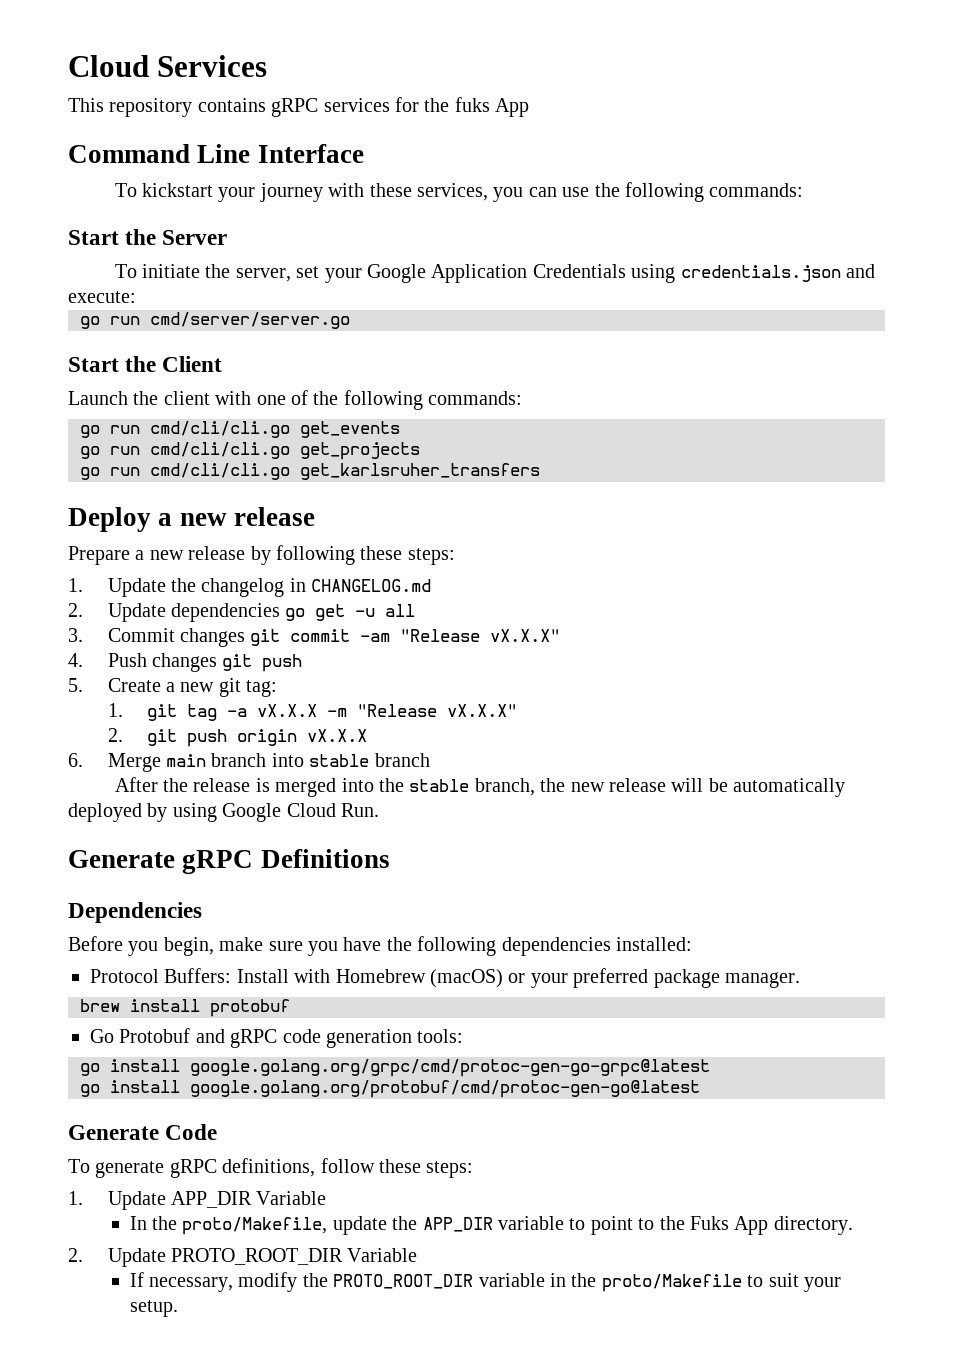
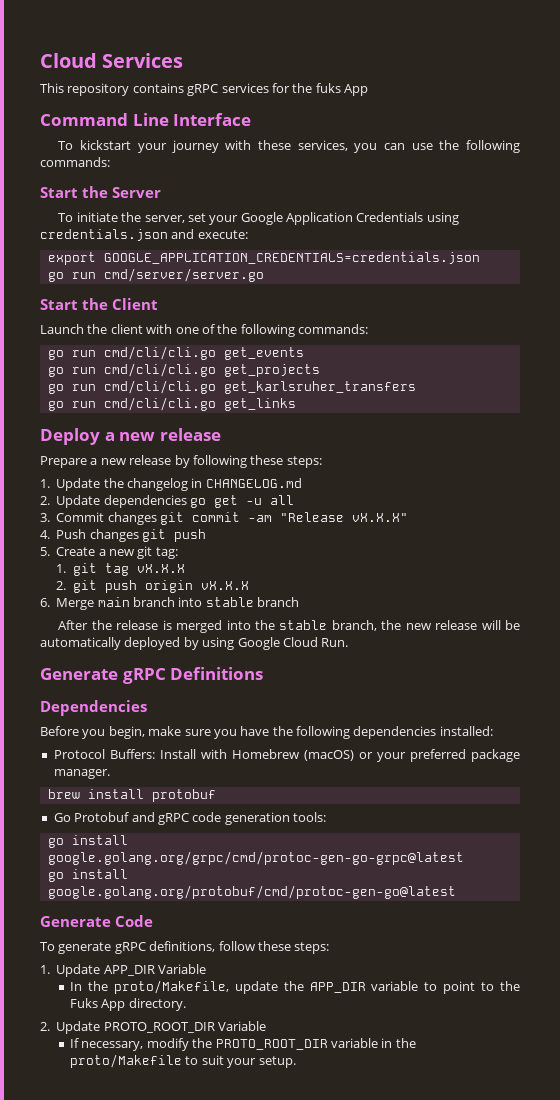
+ export GOOGLE_APPLICATION_CREDENTIALS=credentials.json
+ go run cmd/cli/cli.go get_links
- 1. git tag -a vX.X.X -m "Release vX.X.X"
+ 1. git tag vX.X.X

